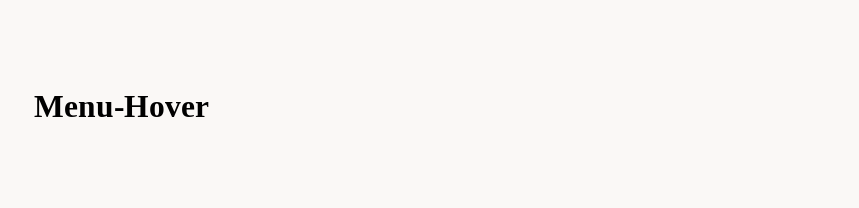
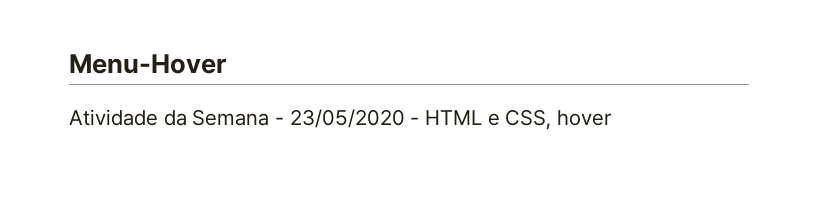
+ Atividade da Semana - 23/05/2020 - HTML e CSS, hover

